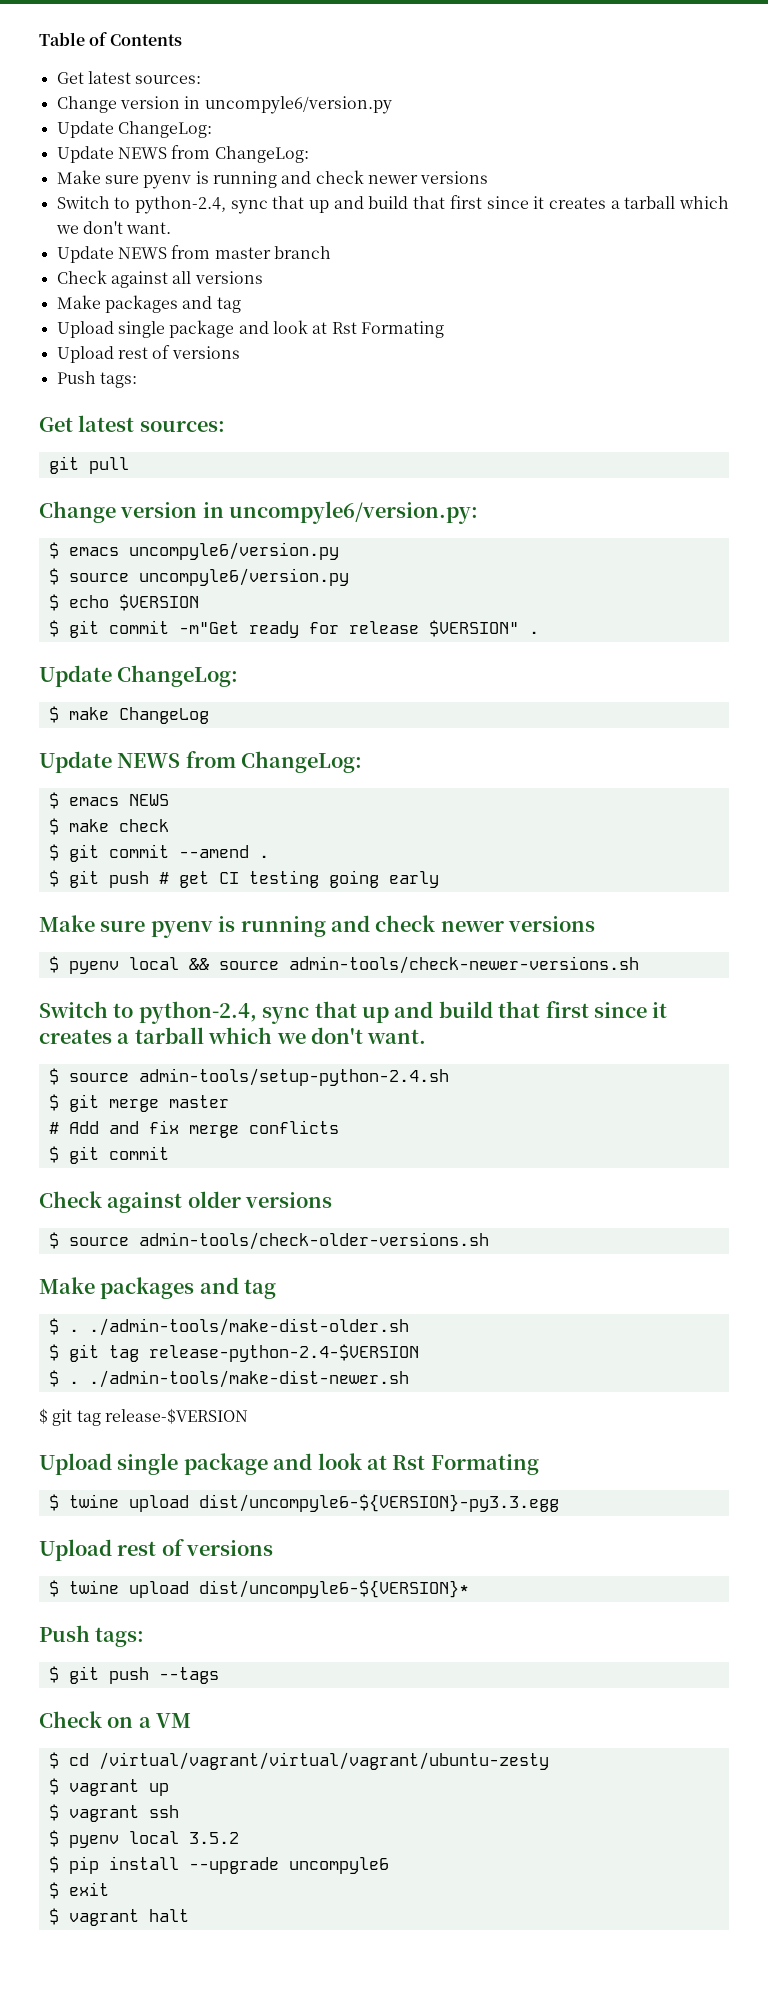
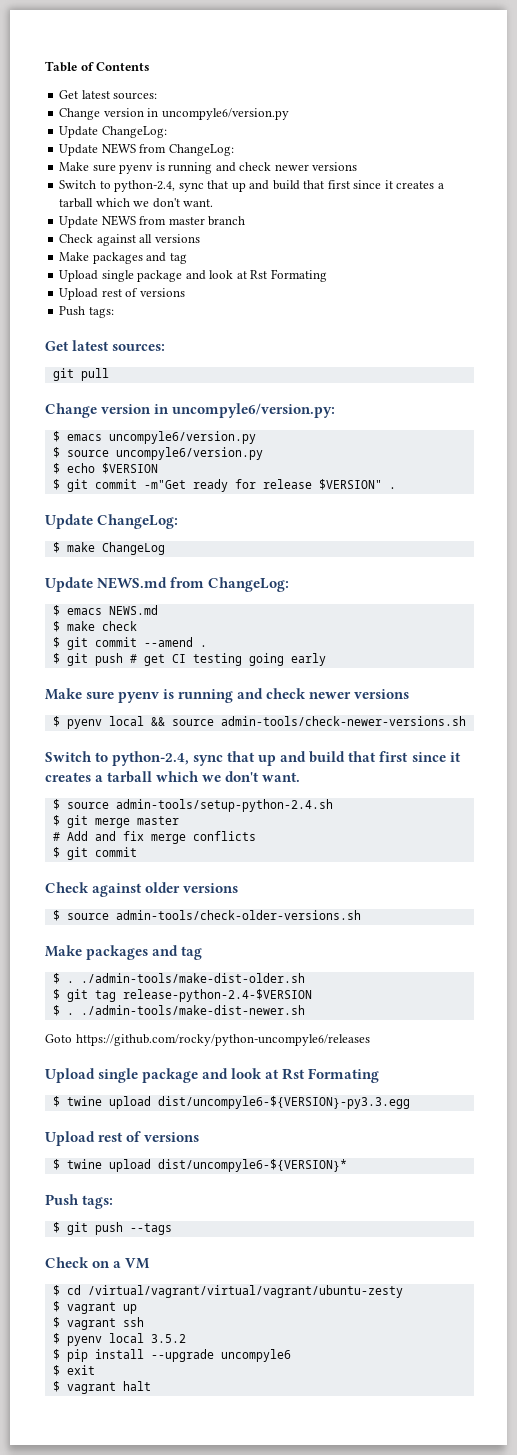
  $ make ChangeLog
- Update NEWS from ChangeLog:
+ Update NEWS.md from ChangeLog:
- $ emacs NEWS
+ $ emacs NEWS.md
- $ git tag release-$VERSION
+ Goto https://github.com/rocky/python-uncompyle6/releases

